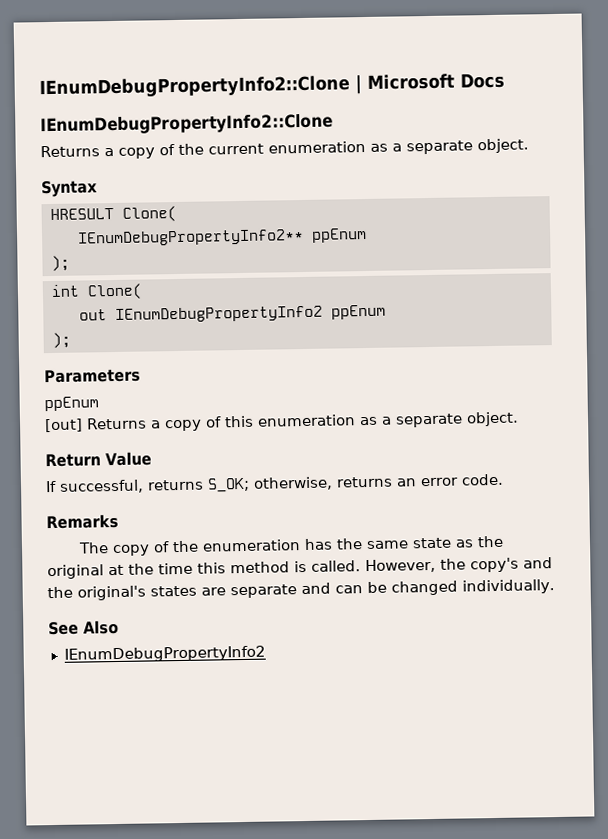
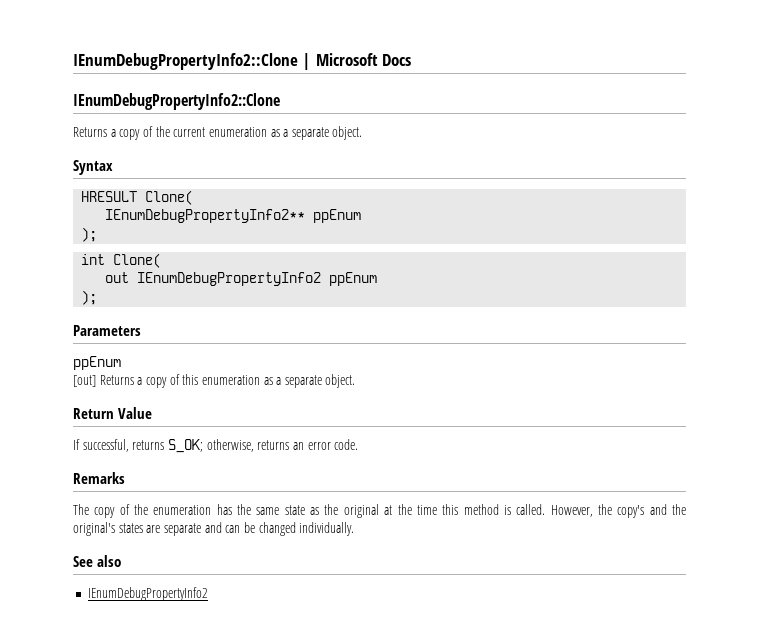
- See Also
+ See also

